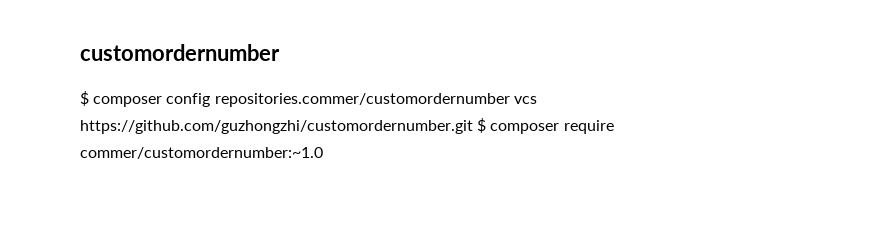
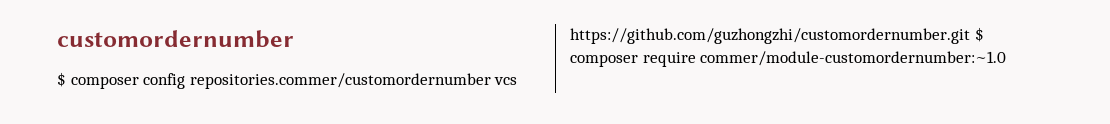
- $ composer config repositories.commer/customordernumber vcs https://github.com/guzhongzhi/customordernumber.git $ composer require commer/customordernumber:~1.0
+ $ composer config repositories.commer/customordernumber vcs https://github.com/guzhongzhi/customordernumber.git $ composer require commer/module-customordernumber:~1.0

